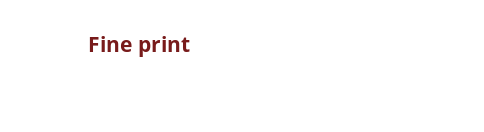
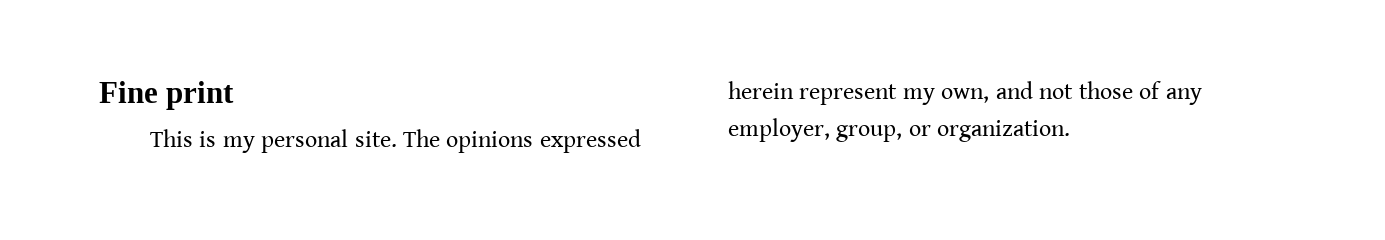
+ This is my personal site. The opinions expressed herein represent my own, and not those of any employer, group, or organization.

